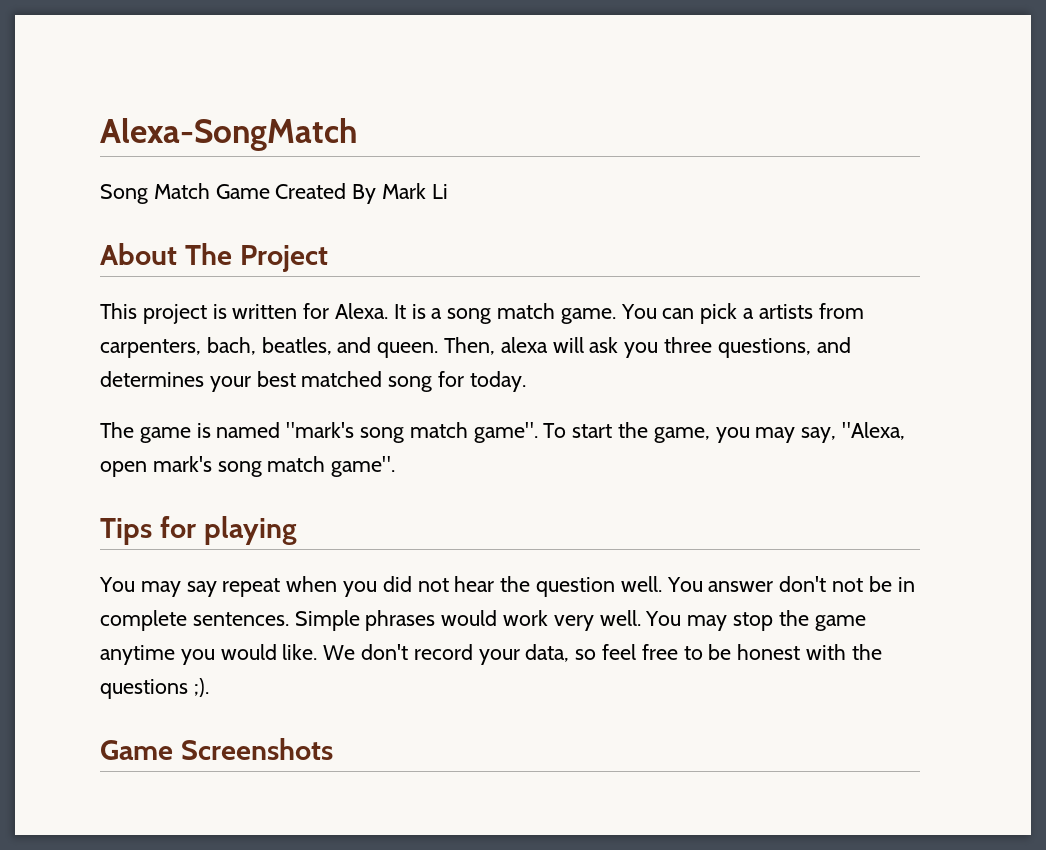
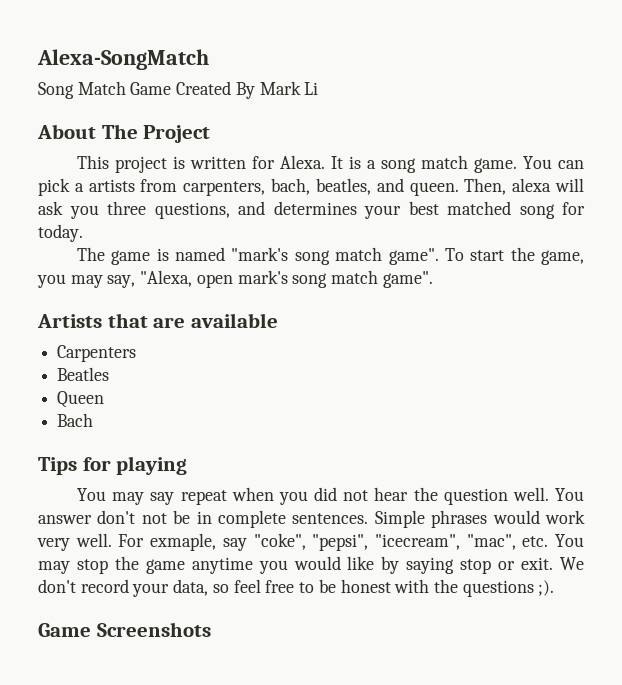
+ Artists that are available
+ Carpenters
+ Beatles
+ Queen
+ Bach
- You may stop the game anytime you would like.
+ For exmaple, say "coke", "pepsi", "icecream", "mac", etc. You may stop the game anytime you would like by saying stop or exit.

